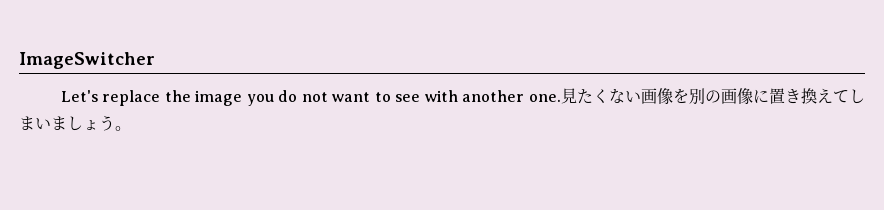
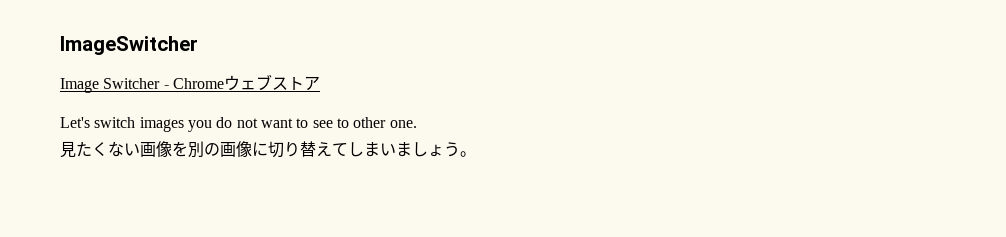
- Let's replace the image you do not want to see with another one.見たくない画像を別の画像に置き換えてしまいましょう。
+ Image Switcher - Chromeウェブストア
+ Let's switch images you do not want to see to other one.
+ 見たくない画像を別の画像に切り替えてしまいましょう。

